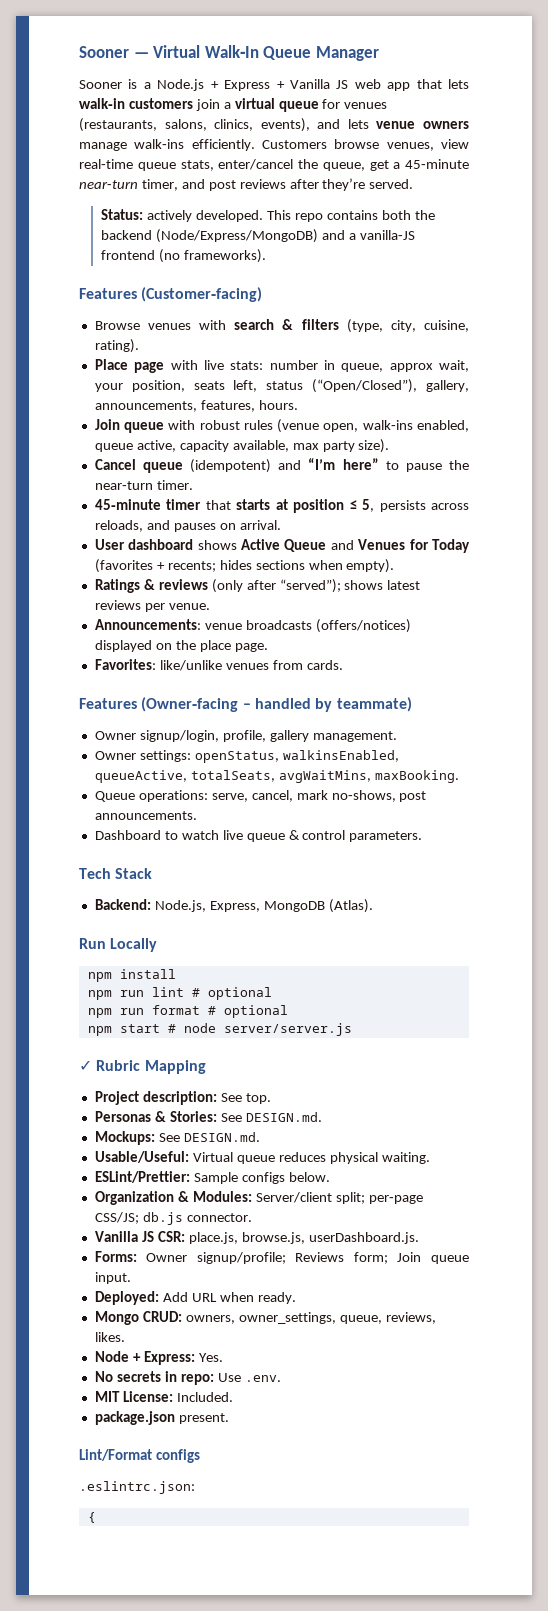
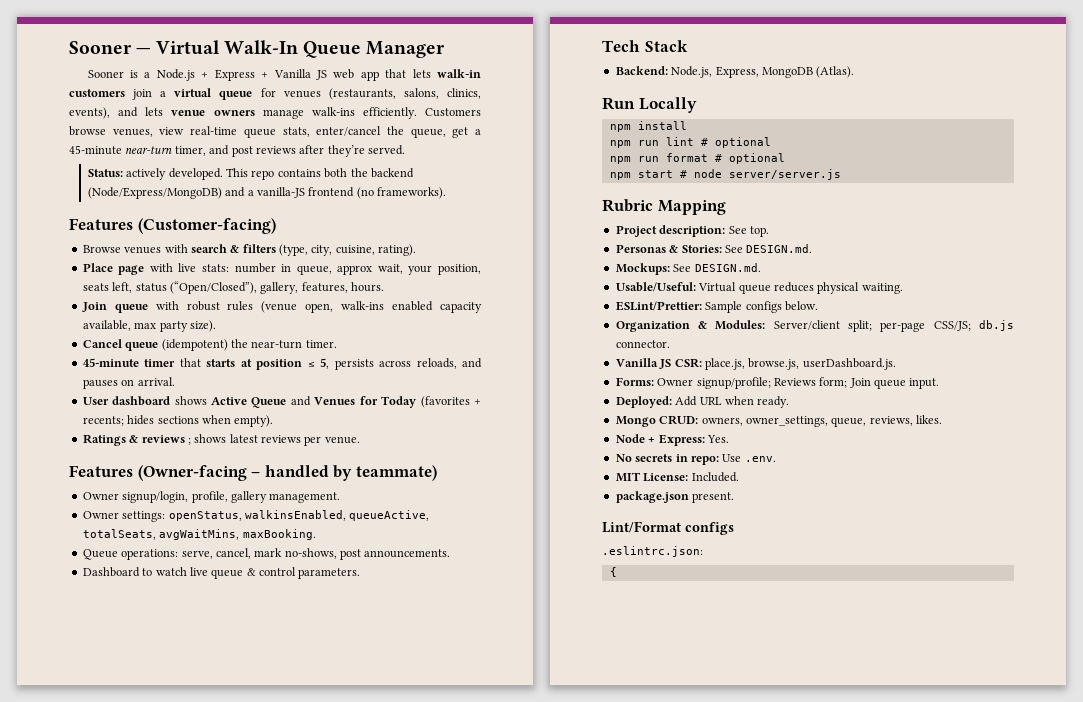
- Place page with live stats: number in queue, approx wait, your position, seats left, status (“Open/Closed”), gallery, announcements, features, hours.
+ Place page with live stats: number in queue, approx wait, your position, seats left, status (“Open/Closed”), gallery, features, hours.
- Join queue with robust rules (venue open, walk‑ins enabled, queue active, capacity available, max party size).
+ Join queue with robust rules (venue open, walk‑ins enabled capacity available, max party size).
- Cancel queue (idempotent) and “I’m here” to pause the near‑turn timer.
+ Cancel queue (idempotent) the near‑turn timer.
- Ratings & reviews (only after “served”); shows latest reviews per venue.
+ Ratings & reviews ; shows latest reviews per venue.
- Announcements: venue broadcasts (offers/notices) displayed on the place page.
- Favorites: like/unlike venues from cards.
- ✓ Rubric Mapping
+ Rubric Mapping

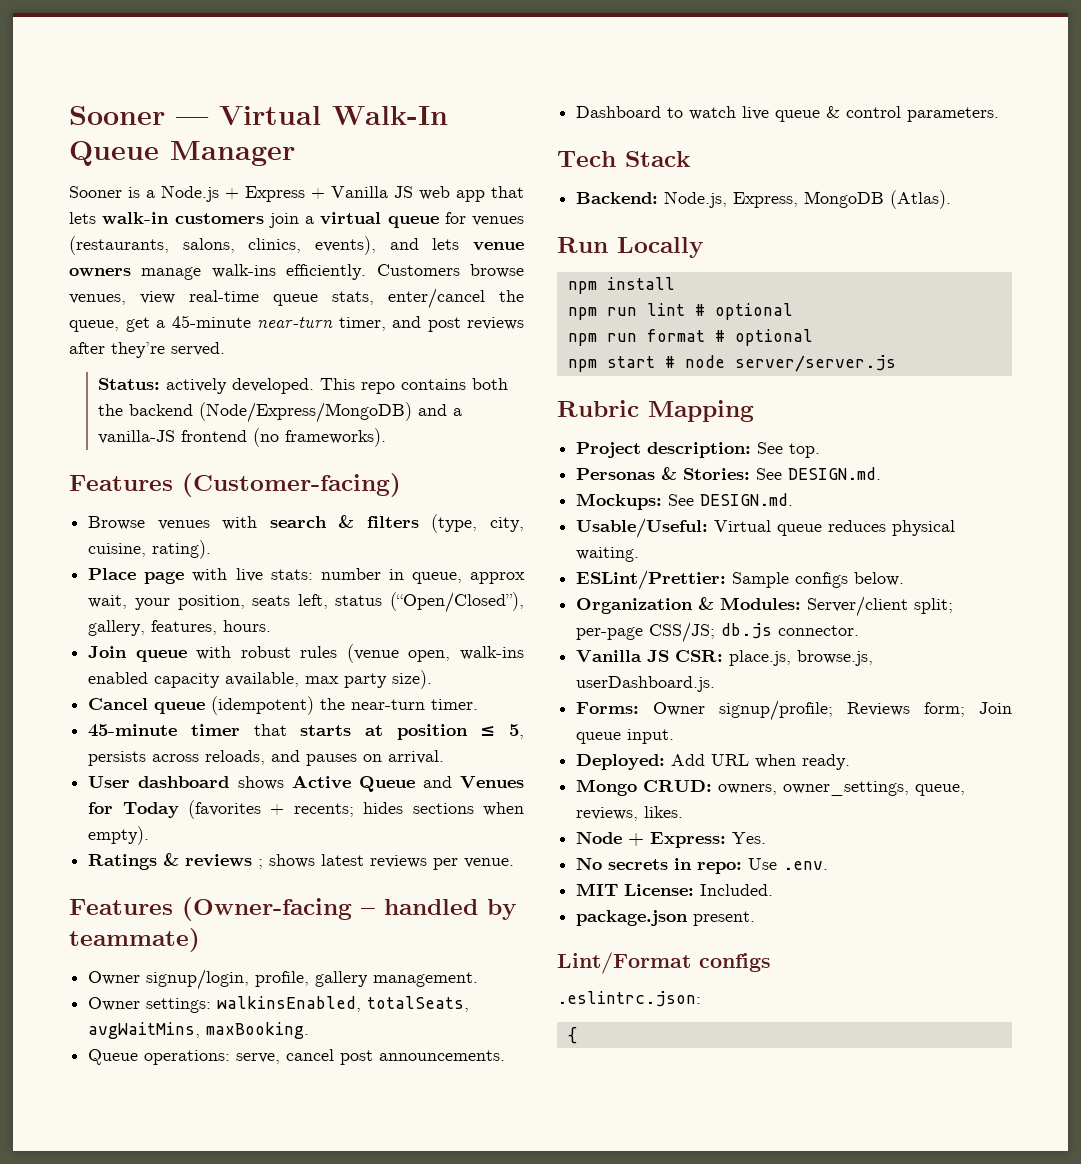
- Owner settings: openStatus, walkinsEnabled, queueActive, totalSeats, avgWaitMins, maxBooking.
+ Owner settings: walkinsEnabled, totalSeats, avgWaitMins, maxBooking.
- Queue operations: serve, cancel, mark no‑shows, post announcements.
+ Queue operations: serve, cancel post announcements.

